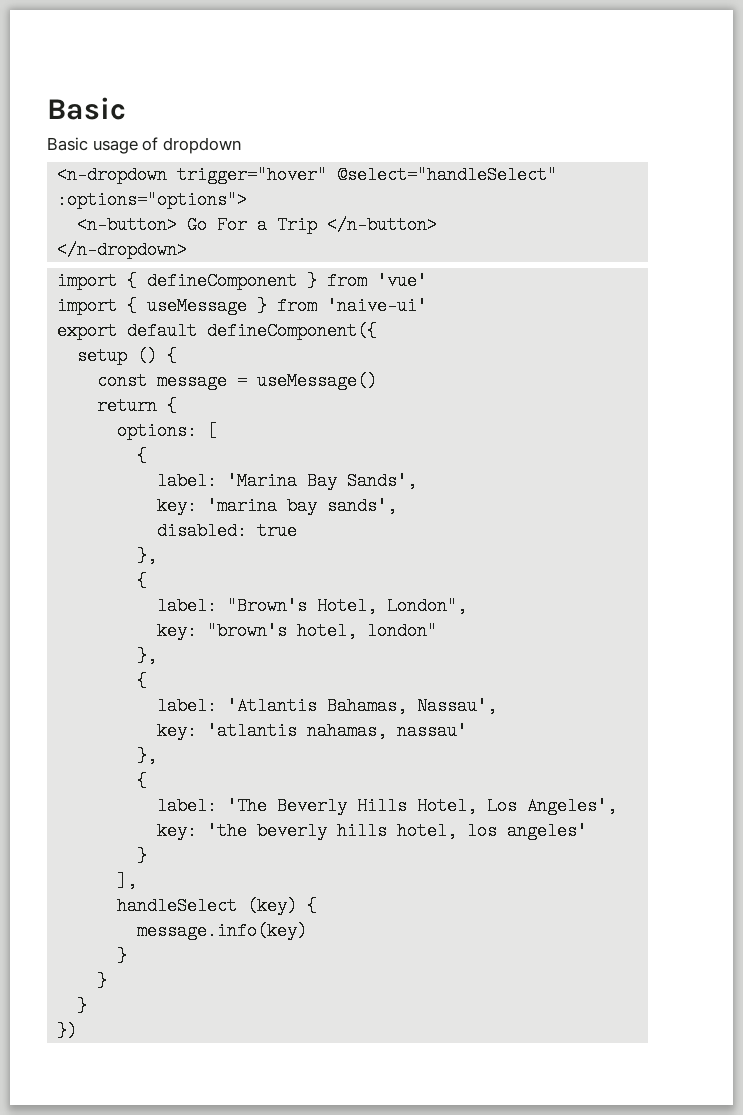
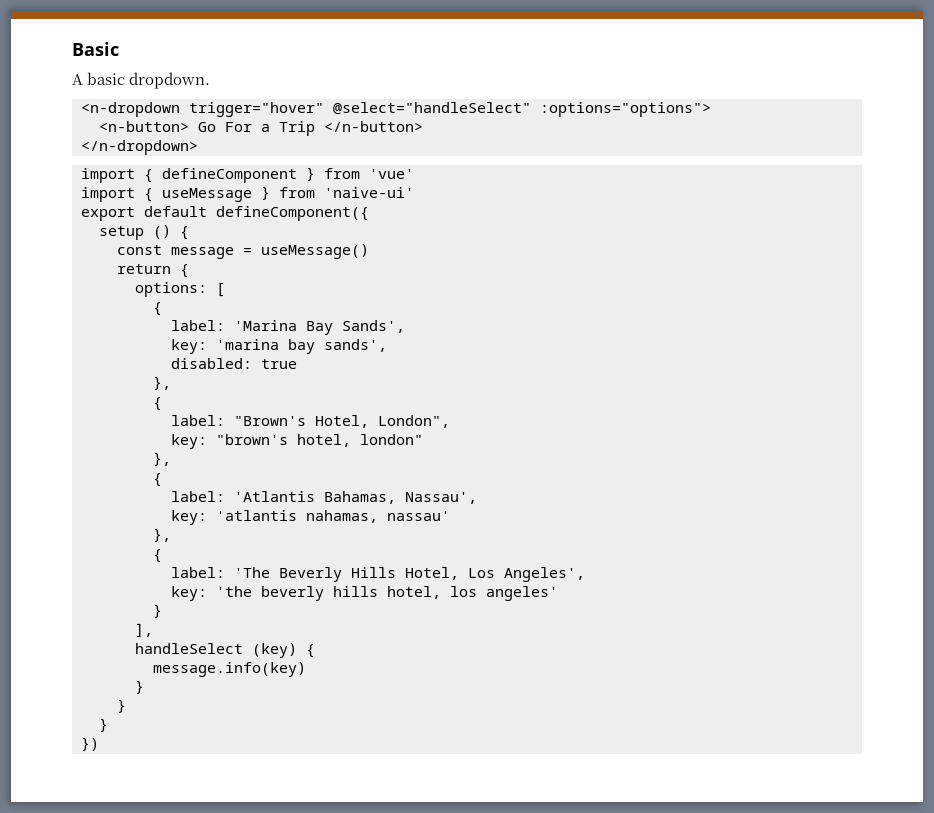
- Basic usage of dropdown
+ A basic dropdown.

